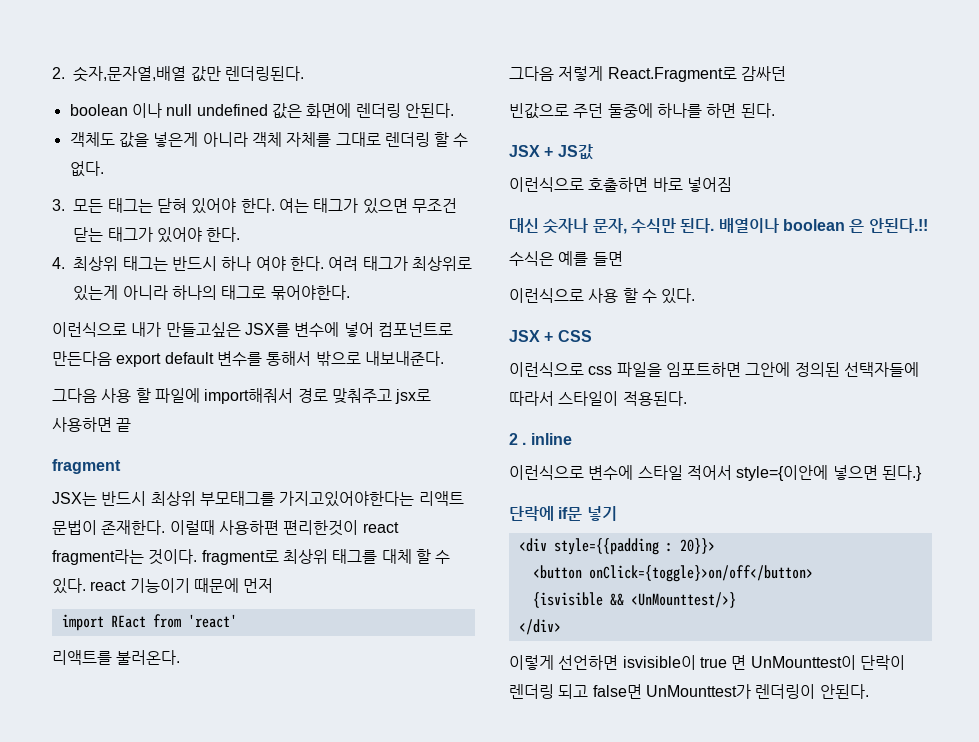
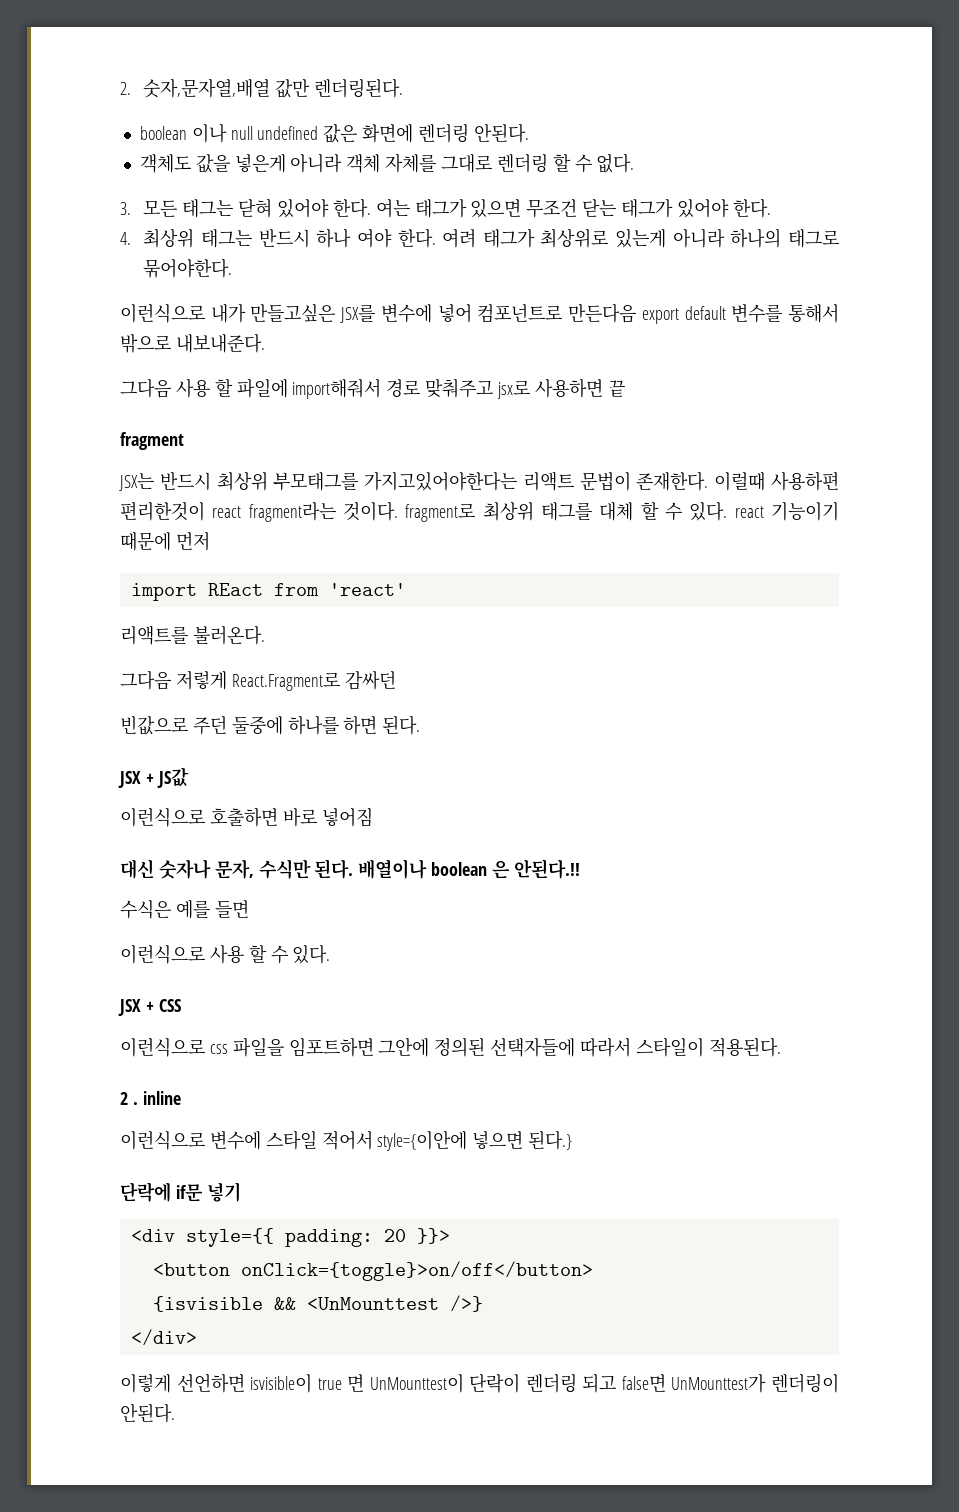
- <div style={{padding : 20}}>
+ <div style={{ padding: 20 }}>
- {isvisible && <UnMounttest/>}
+ {isvisible && <UnMounttest />}

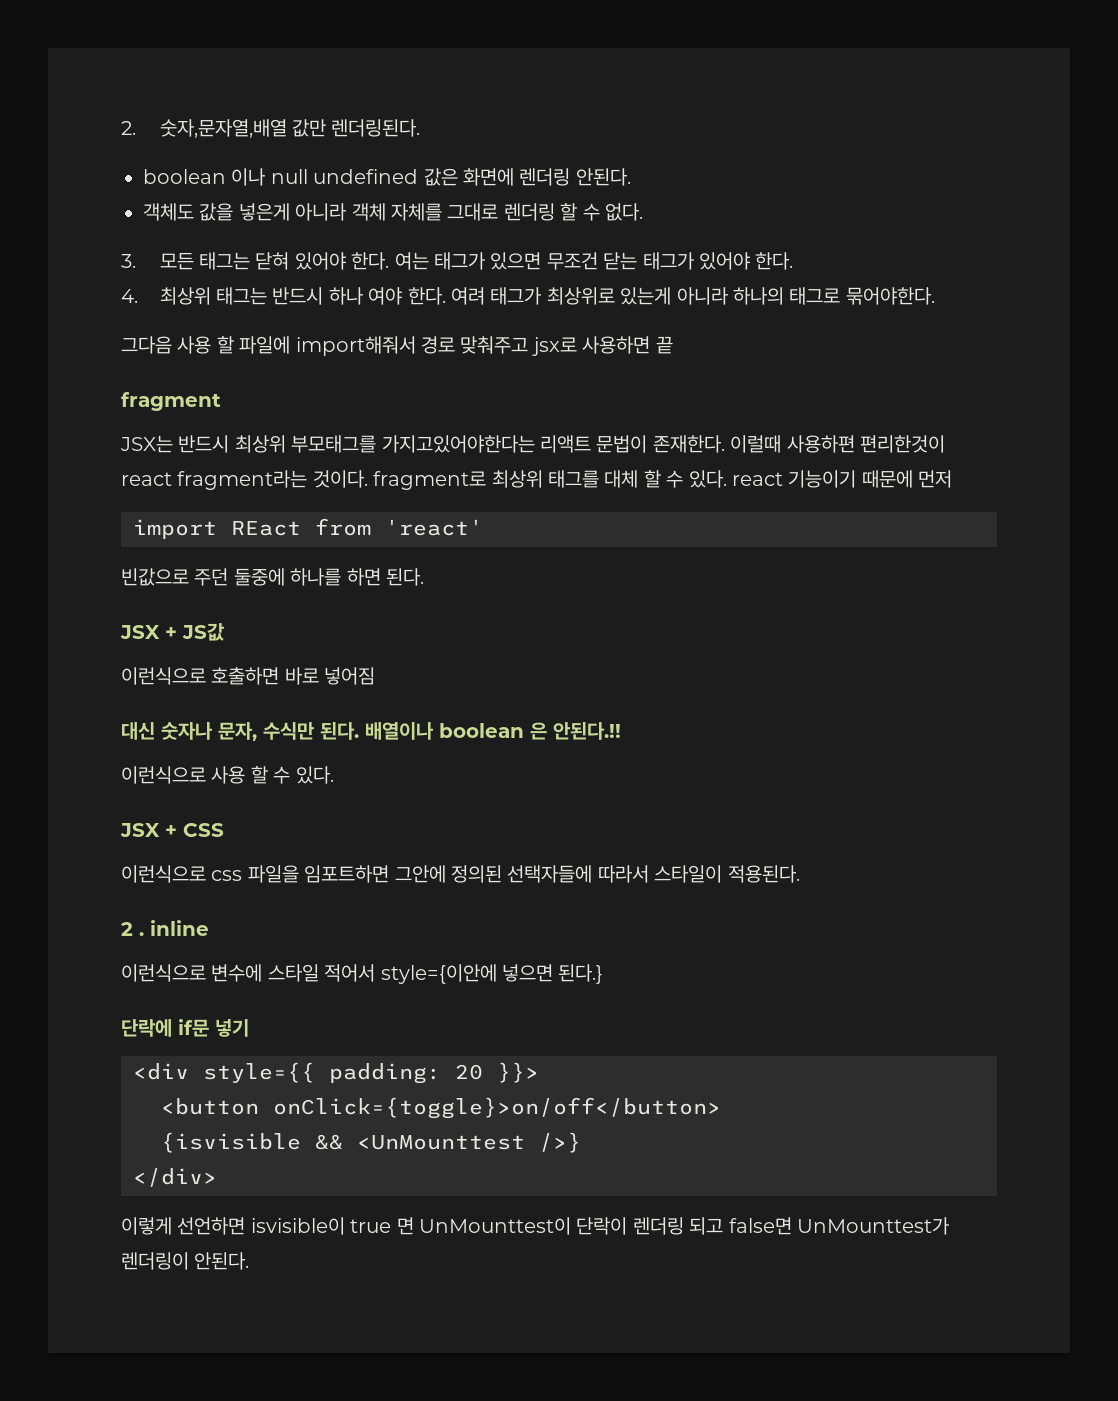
- 이런식으로 내가 만들고싶은 JSX를 변수에 넣어 컴포넌트로 만든다음 export default 변수를 통해서 밖으로 내보내준다.
- 리액트를 불러온다.
- 그다음 저렇게 React.Fragment로 감싸던
- 수식은 예를 들면

